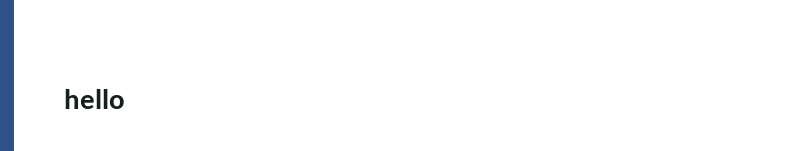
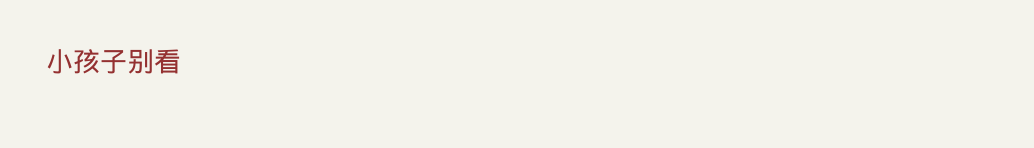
- hello
+ 小孩子别看

